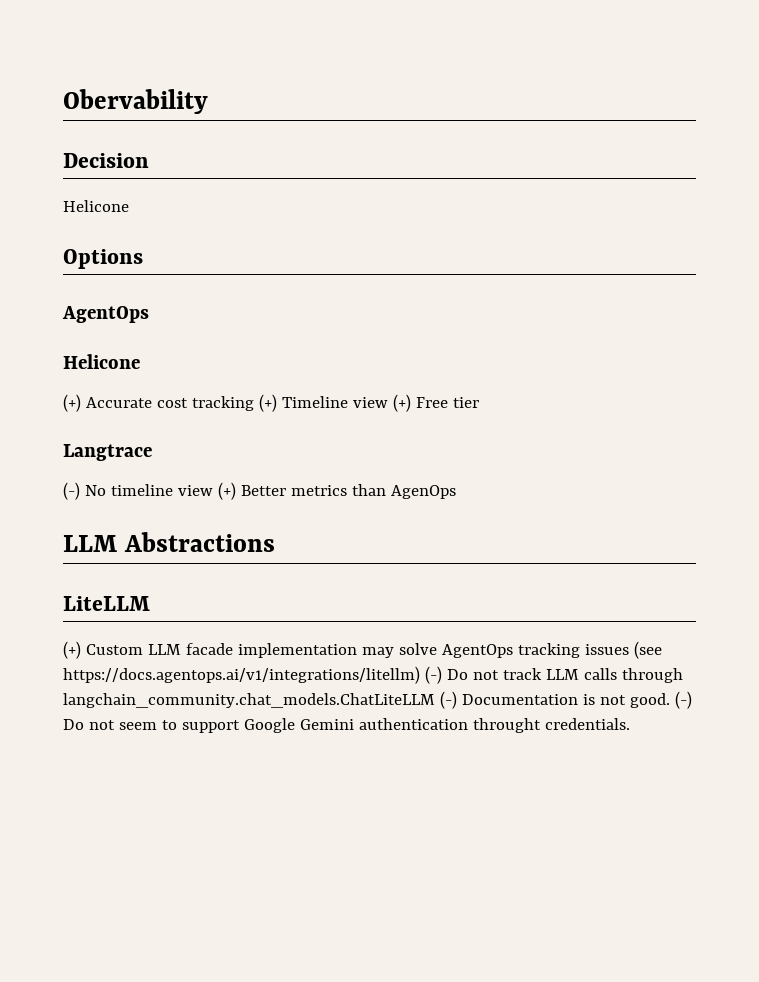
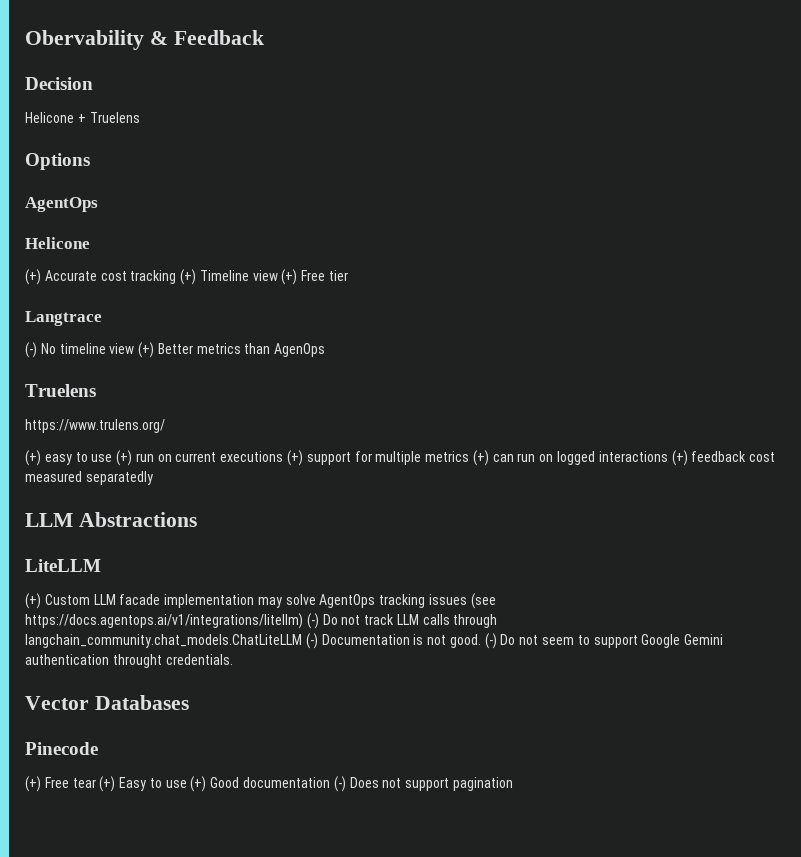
- Obervability
+ Obervability & Feedback
  Decision
- Helicone
+ Helicone + Truelens
  (-) No timeline view (+) Better metrics than AgenOps
+ Truelens
+ https://www.trulens.org/
+ (+) easy to use (+) run on current executions (+) support for multiple metrics (+) can run on logged interactions (+) feedback cost measured separatedly
+ Vector Databases
+ Pinecode
+ (+) Free tear (+) Easy to use (+) Good documentation (-) Does not support pagination

